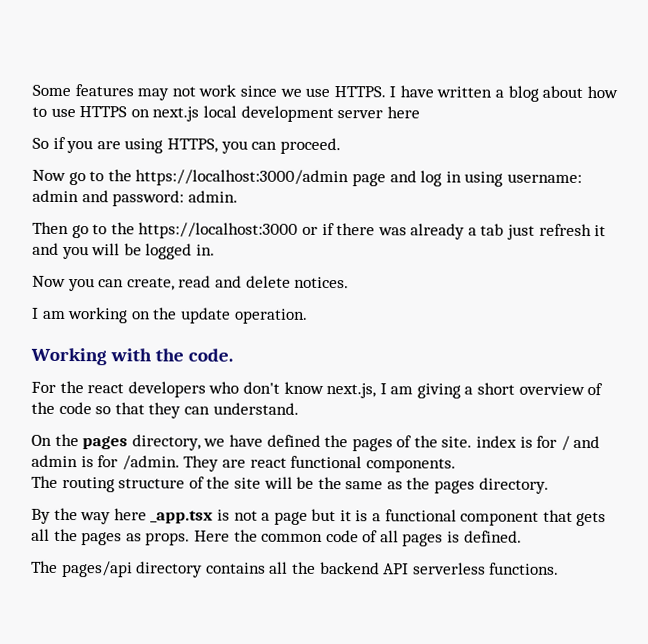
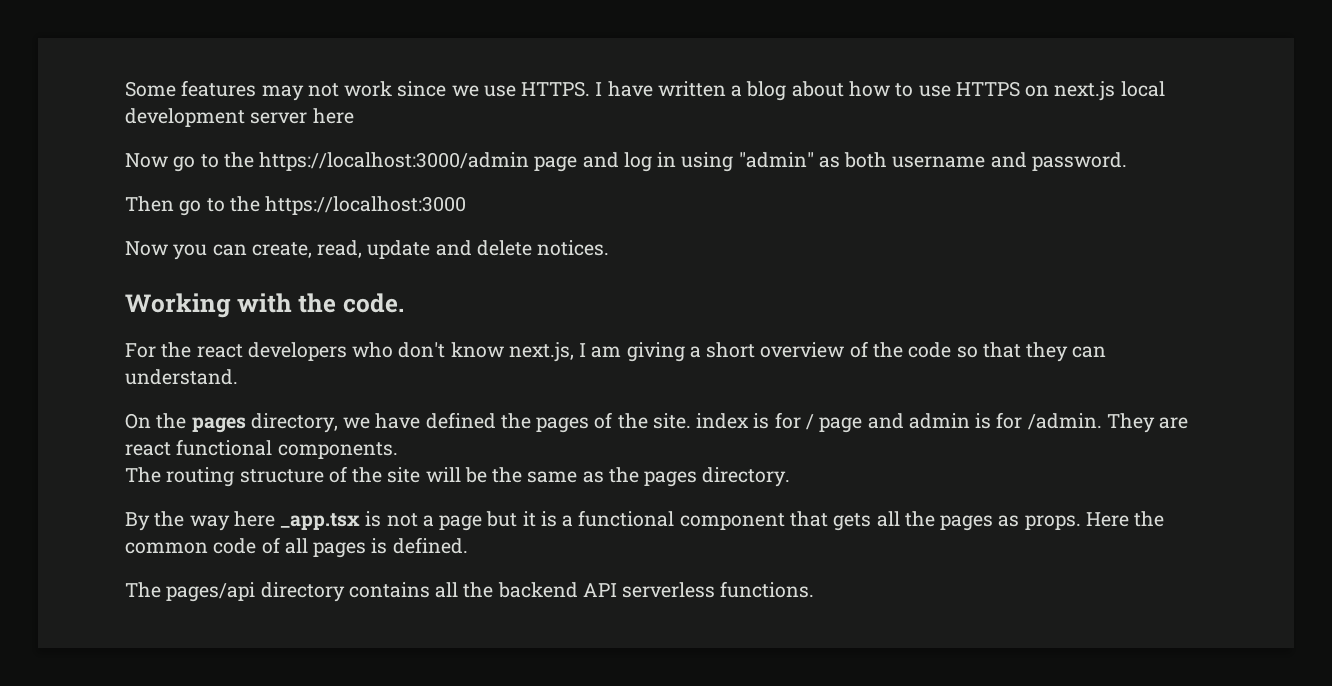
- So if you are using HTTPS, you can proceed.
- Now go to the https://localhost:3000/admin page and log in using username: admin and password: admin.
+ Now go to the https://localhost:3000/admin page and log in using "admin" as both username and password.
- Then go to the https://localhost:3000 or if there was already a tab just refresh it and you will be logged in.
+ Then go to the https://localhost:3000
- Now you can create, read and delete notices.
+ Now you can create, read, update and delete notices.
- I am working on the update operation.
- On the pages directory, we have defined the pages of the site. index is for / and admin is for /admin.
+ On the pages directory, we have defined the pages of the site. index is for / page and admin is for /admin.

